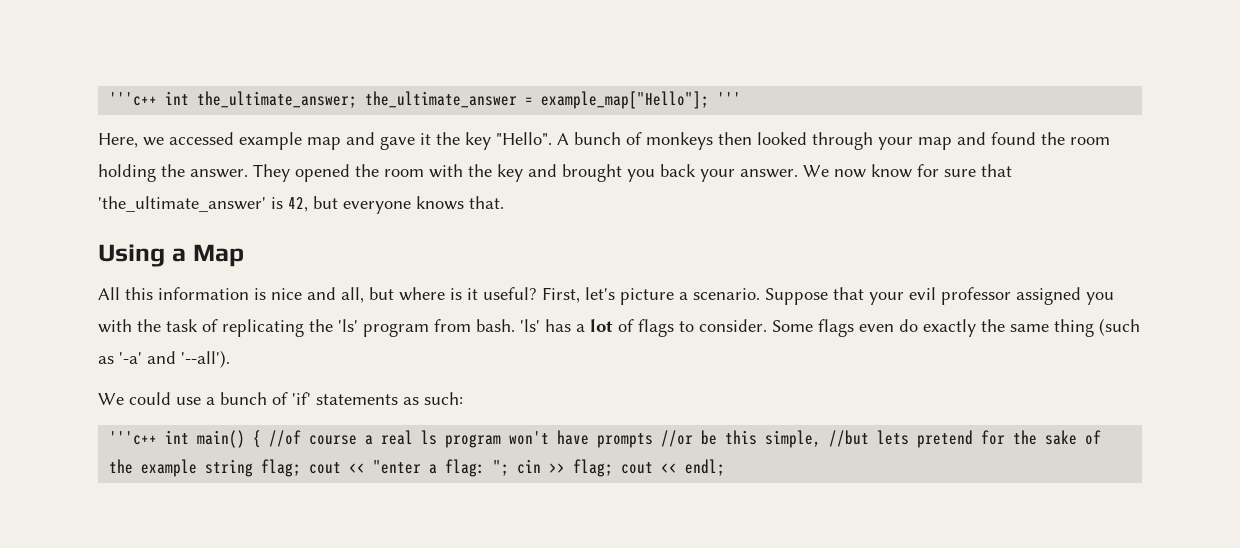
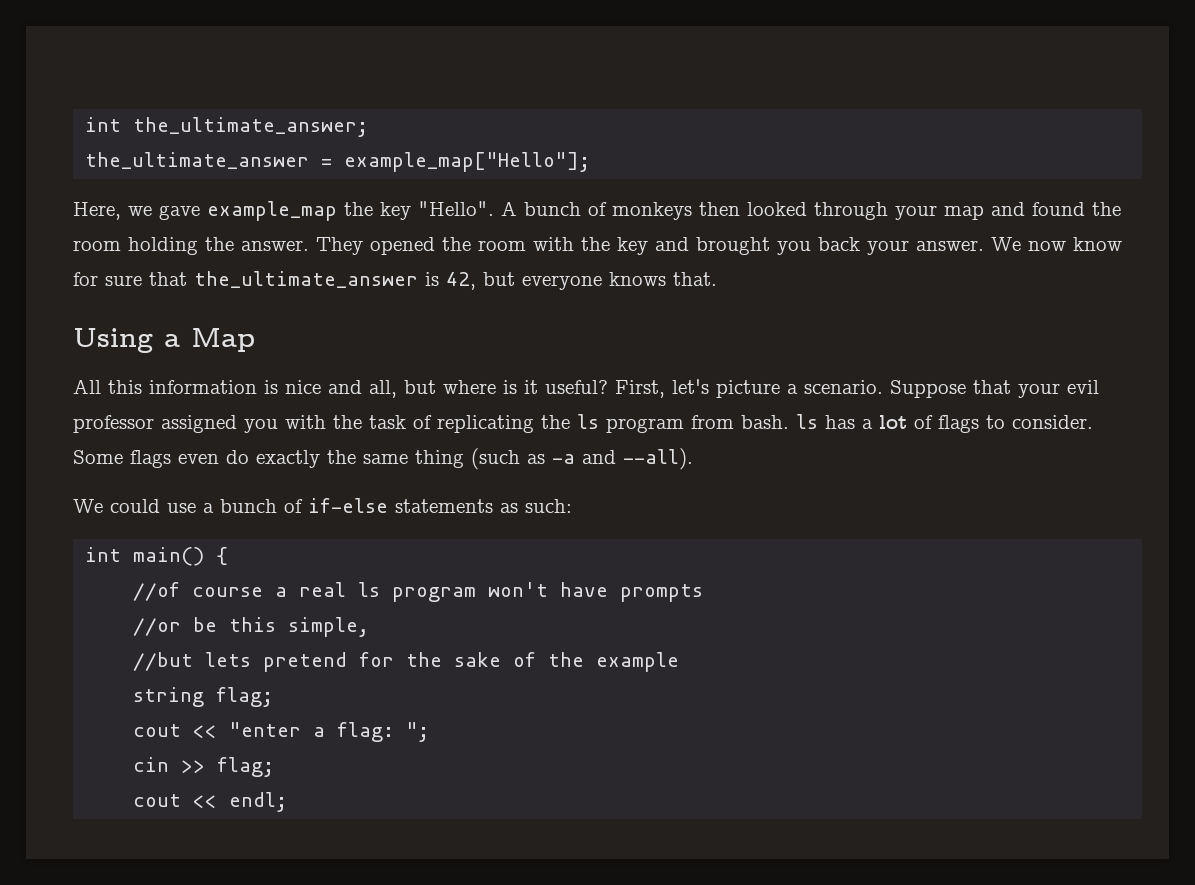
- '''c++ int the_ultimate_answer; the_ultimate_answer = example_map["Hello"]; '''
+ int the_ultimate_answer;
+ the_ultimate_answer = example_map["Hello"];
- Here, we accessed example map and gave it the key "Hello".
+ Here, we gave example_map the key "Hello".
- We now know for sure that 'the_ultimate_answer' is 42, but everyone knows that.
+ We now know for sure that the_ultimate_answer is 42, but everyone knows that.
- Suppose that your evil professor assigned you with the task of replicating the 'ls' program from bash. 'ls' has a lot of flags to consider.
+ Suppose that your evil professor assigned you with the task of replicating the ls program from bash. ls has a lot of flags to consider.
- Some flags even do exactly the same thing (such as '-a' and '--all').
+ Some flags even do exactly the same thing (such as -a and --all).
- We could use a bunch of 'if' statements as such:
+ We could use a bunch of if-else statements as such:
- '''c++ int main() { //of course a real ls program won't have prompts //or be this simple, //but lets pretend for the sake of the example string flag; cout << "enter a flag: "; cin >> flag; cout << endl;
+ int main() {
+ //of course a real ls program won't have prompts
+ //or be this simple,
+ //but lets pretend for the sake of the example
+ string flag;
+ cout << "enter a flag: ";
+ cin >> flag;
+ cout << endl;

